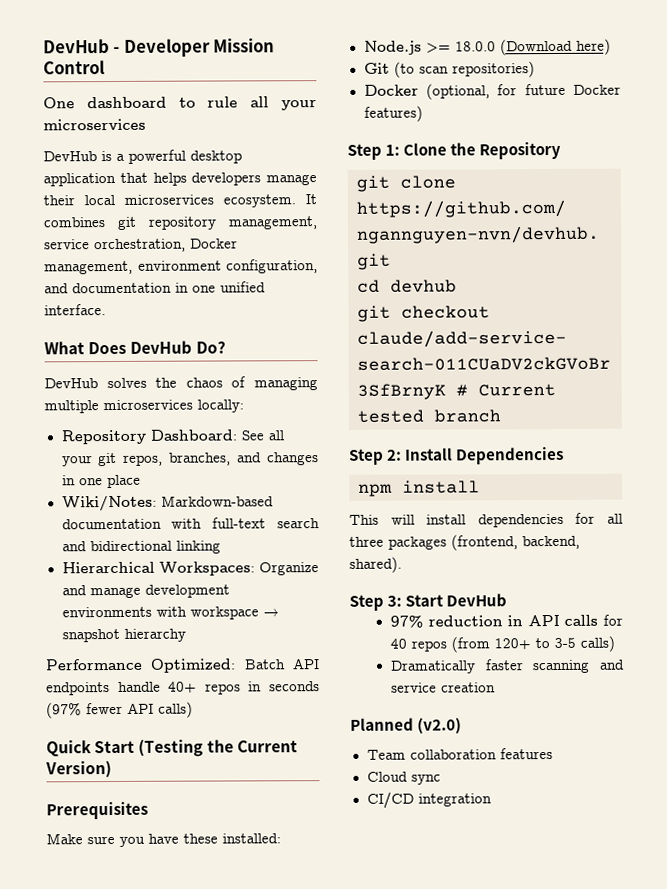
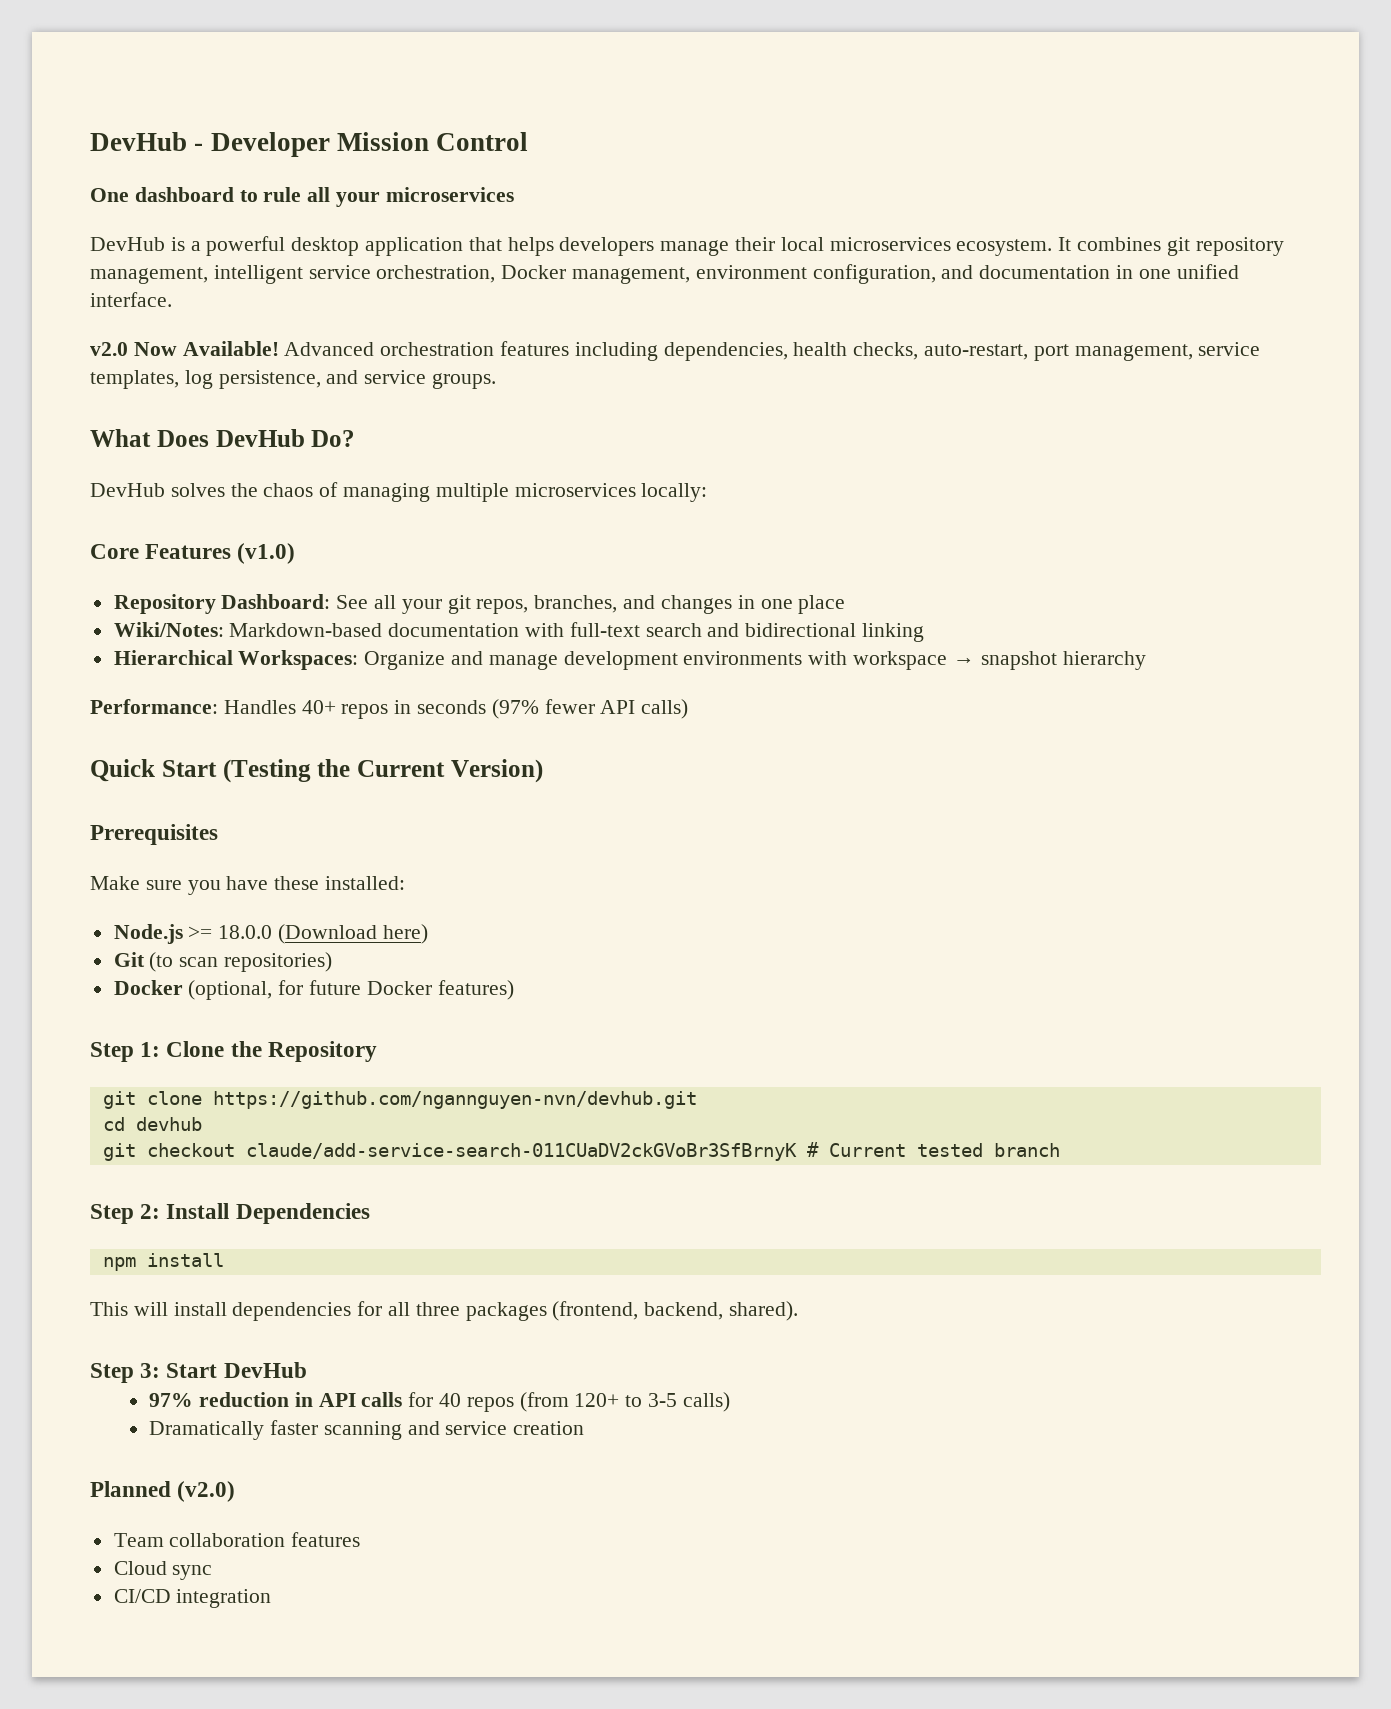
- It combines git repository management, service orchestration, Docker management, environment configuration, and documentation in one unified interface.
+ It combines git repository management, intelligent service orchestration, Docker management, environment configuration, and documentation in one unified interface.
+ v2.0 Now Available! Advanced orchestration features including dependencies, health checks, auto-restart, port management, service templates, log persistence, and service groups.
+ Core Features (v1.0)
- Performance Optimized: Batch API endpoints handle 40+ repos in seconds (97% fewer API calls)
+ Performance: Handles 40+ repos in seconds (97% fewer API calls)

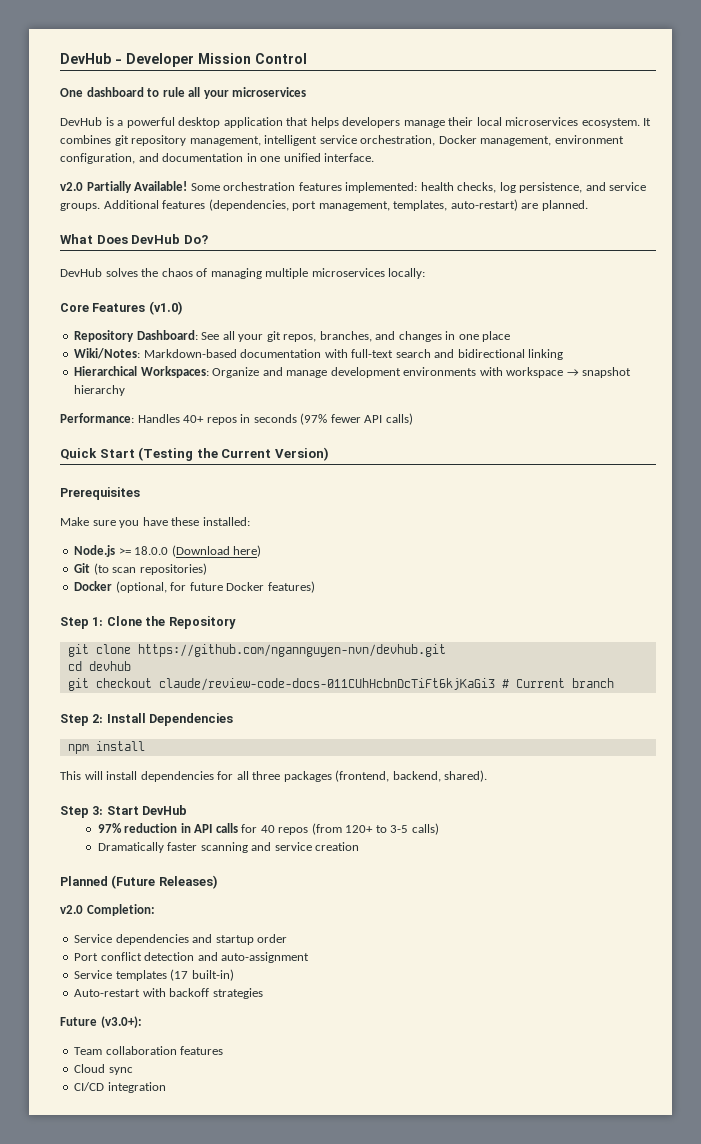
- v2.0 Now Available! Advanced orchestration features including dependencies, health checks, auto-restart, port management, service templates, log persistence, and service groups.
+ v2.0 Partially Available! Some orchestration features implemented: health checks, log persistence, and service groups. Additional features (dependencies, port management, templates, auto-restart) are planned.
- git checkout claude/add-service-search-011CUaDV2ckGVoBr3SfBrnyK # Current tested branch
+ git checkout claude/review-code-docs-011CUhHcbnDcTiFt6kjKaGi3 # Current branch
- Planned (v2.0)
+ Planned (Future Releases)
+ v2.0 Completion:
+ Service dependencies and startup order
+ Port conflict detection and auto-assignment
+ Service templates (17 built-in)
+ Auto-restart with backoff strategies
+ Future (v3.0+):

